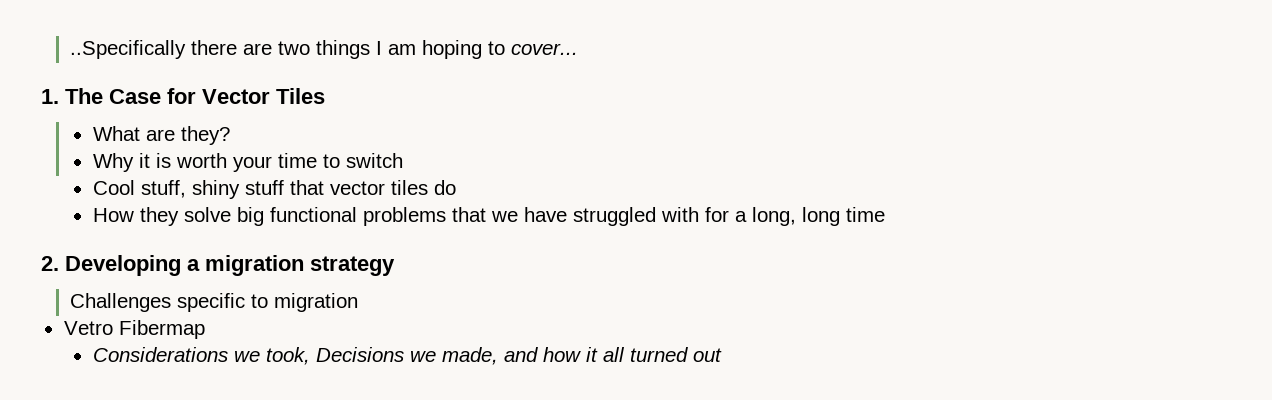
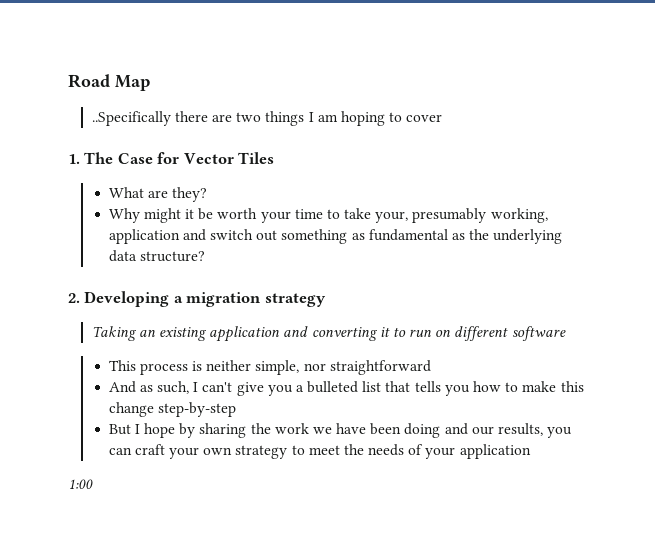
+ Road Map
- ..Specifically there are two things I am hoping to cover...
+ ..Specifically there are two things I am hoping to cover
- Why it is worth your time to switch
- Cool stuff, shiny stuff that vector tiles do
- How they solve big functional problems that we have struggled with for a long, long time
+ Why might it be worth your time to take your, presumably working, application and switch out something as fundamental as the underlying data structure?
- Challenges specific to migration
- Vetro Fibermap
- Considerations we took, Decisions we made, and how it all turned out
+ Taking an existing application and converting it to run on different software
+ This process is neither simple, nor straightforward
+ And as such, I can't give you a bulleted list that tells you how to make this change step-by-step
+ But I hope by sharing the work we have been doing and our results, you can craft your own strategy to meet the needs of your application
+ 1:00

